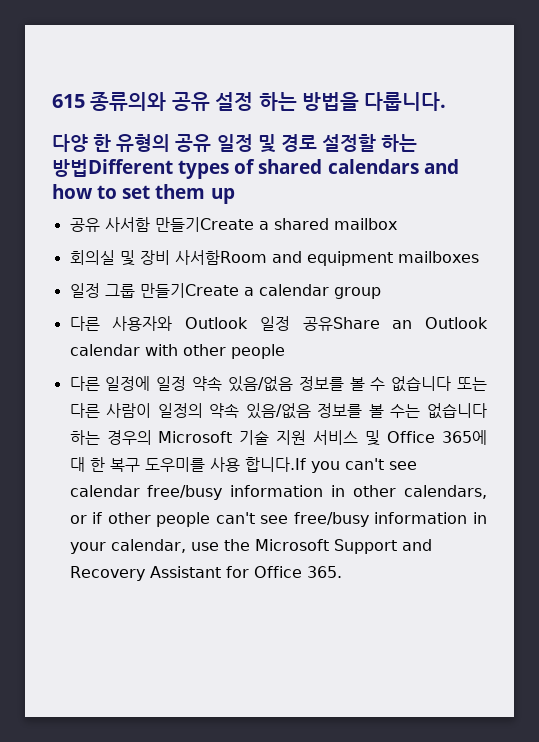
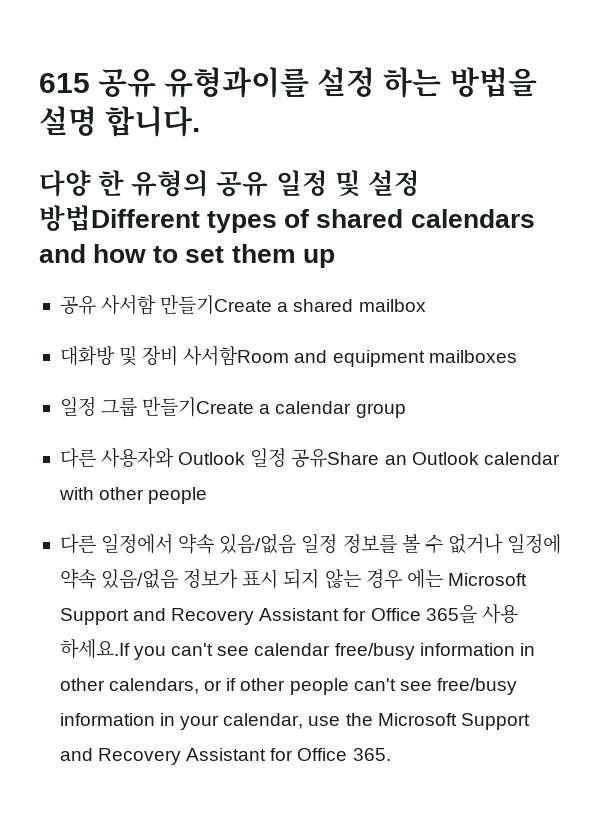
- 615 종류의와 공유 설정 하는 방법을 다룹니다.
+ 615 공유 유형과이를 설정 하는 방법을 설명 합니다.
- 다양 한 유형의 공유 일정 및 경로 설정할 하는 방법Different types of shared calendars and how to set them up
+ 다양 한 유형의 공유 일정 및 설정 방법Different types of shared calendars and how to set them up
- 회의실 및 장비 사서함Room and equipment mailboxes
+ 대화방 및 장비 사서함Room and equipment mailboxes
- 다른 일정에 일정 약속 있음/없음 정보를 볼 수 없습니다 또는 다른 사람이 일정의 약속 있음/없음 정보를 볼 수는 없습니다 하는 경우의 Microsoft 기술 지원 서비스 및 Office 365에 대 한 복구 도우미를 사용 합니다.If you can't see calendar free/busy information in other calendars, or if other people can't see free/busy information in your calendar, use the Microsoft Support and Recovery Assistant for Office 365.
+ 다른 일정에서 약속 있음/없음 일정 정보를 볼 수 없거나 일정에 약속 있음/없음 정보가 표시 되지 않는 경우 에는 Microsoft Support and Recovery Assistant for Office 365을 사용 하세요.If you can't see calendar free/busy information in other calendars, or if other people can't see free/busy information in your calendar, use the Microsoft Support and Recovery Assistant for Office 365.

